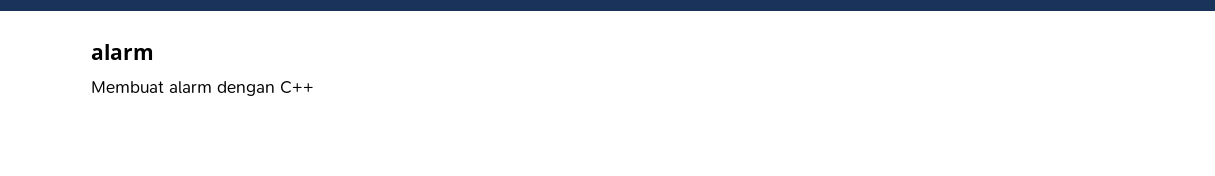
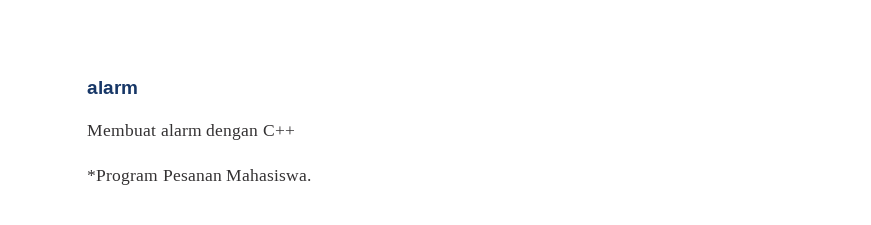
+ *Program Pesanan Mahasiswa.

